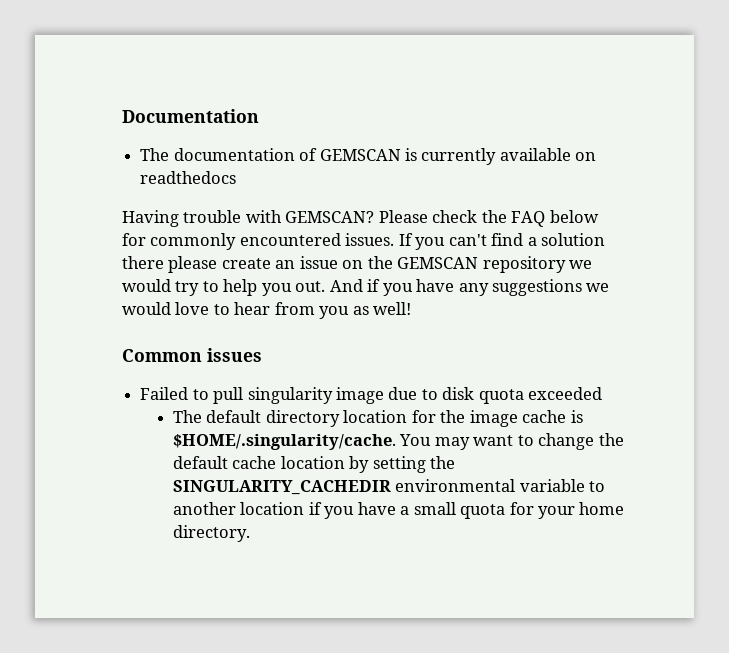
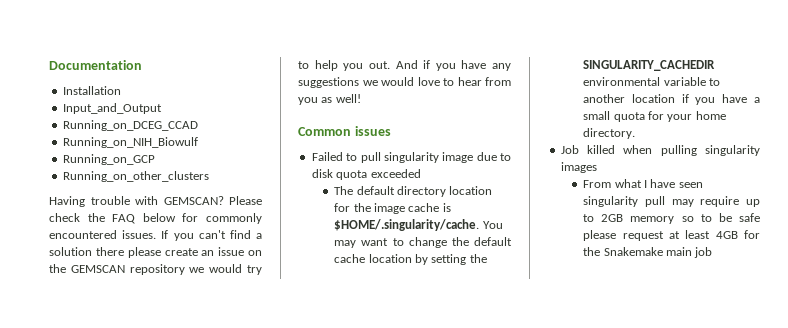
- The documentation of GEMSCAN is currently available on readthedocs
+ Installation
+ Input_and_Output
+ Running_on_DCEG_CCAD
+ Running_on_NIH_Biowulf
+ Running_on_GCP
+ Running_on_other_clusters
+ Job killed when pulling singularity images
+ From what I have seen singularity pull may require up to 2GB memory so to be safe please request at least 4GB for the Snakemake main job

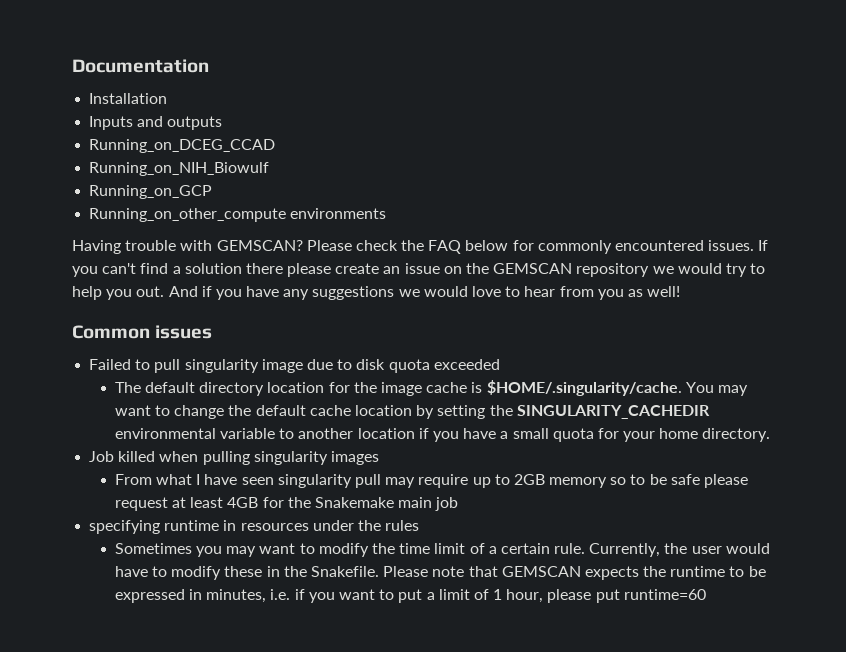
- Input_and_Output
+ Inputs and outputs
- Running_on_other_clusters
+ Running_on_other_compute environments
+ specifying runtime in resources under the rules
+ Sometimes you may want to modify the time limit of a certain rule. Currently, the user would have to modify these in the Snakefile. Please note that GEMSCAN expects the runtime to be expressed in minutes, i.e. if you want to put a limit of 1 hour, please put runtime=60

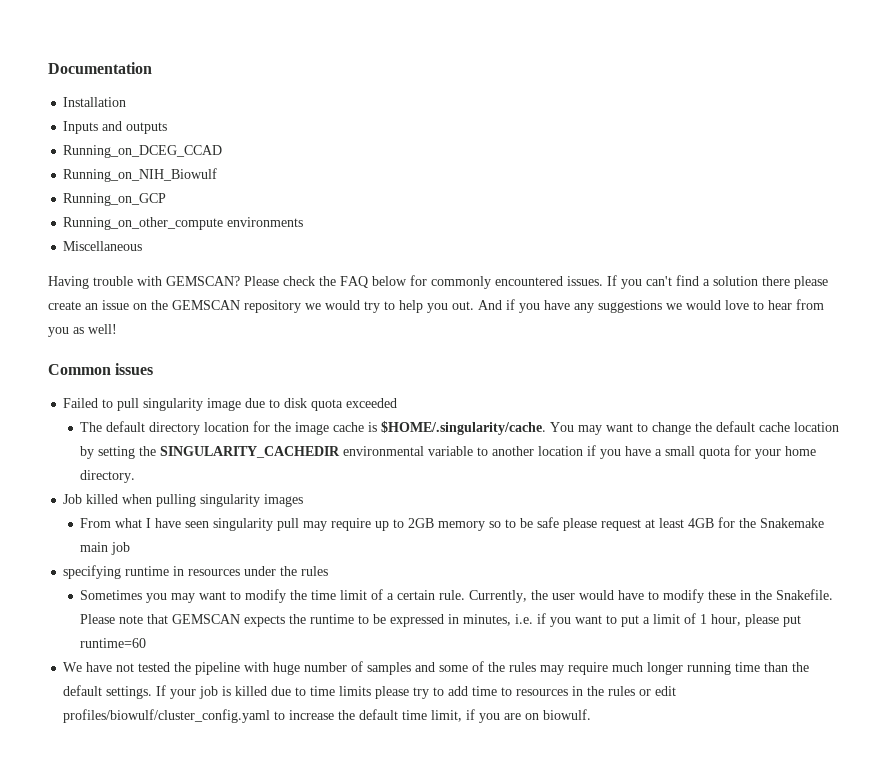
+ Miscellaneous
+ We have not tested the pipeline with huge number of samples and some of the rules may require much longer running time than the default settings. If your job is killed due to time limits please try to add time to resources in the rules or edit profiles/biowulf/cluster_config.yaml to increase the default time limit, if you are on biowulf.

